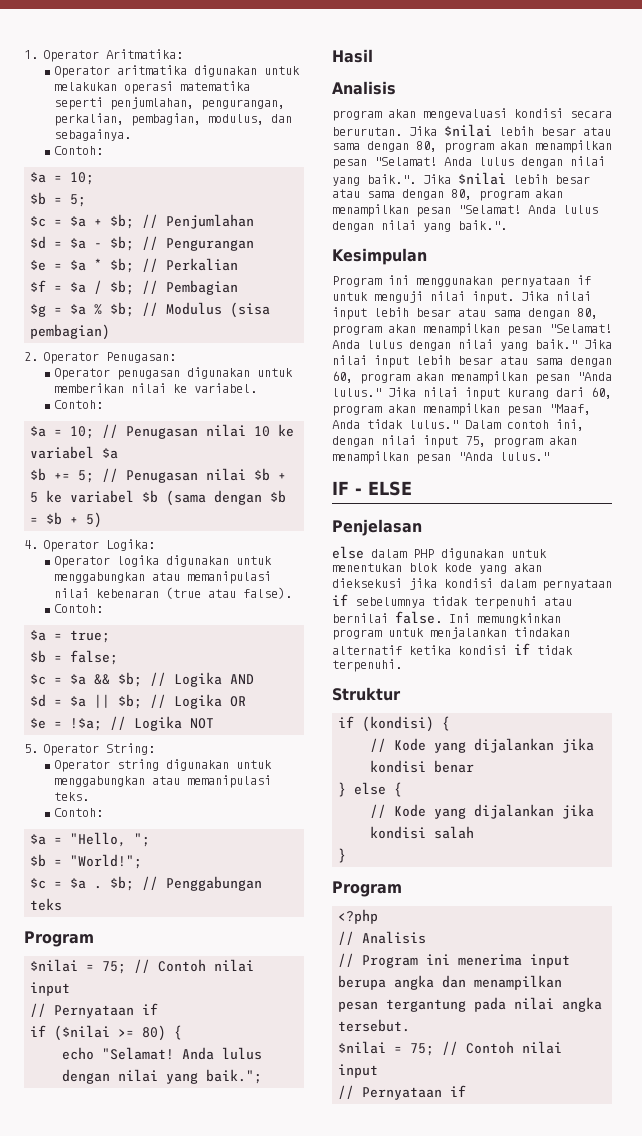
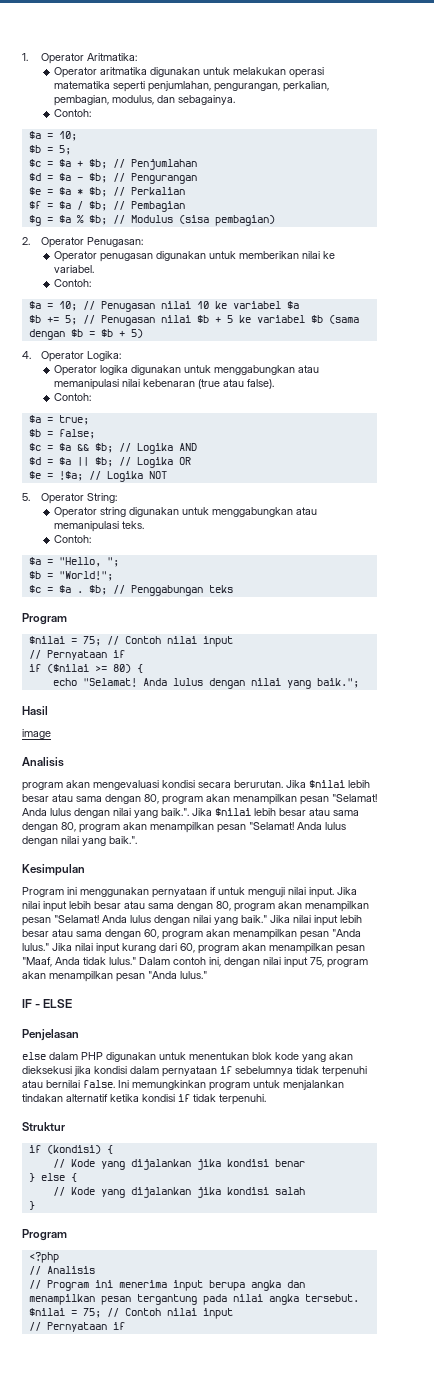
+ image

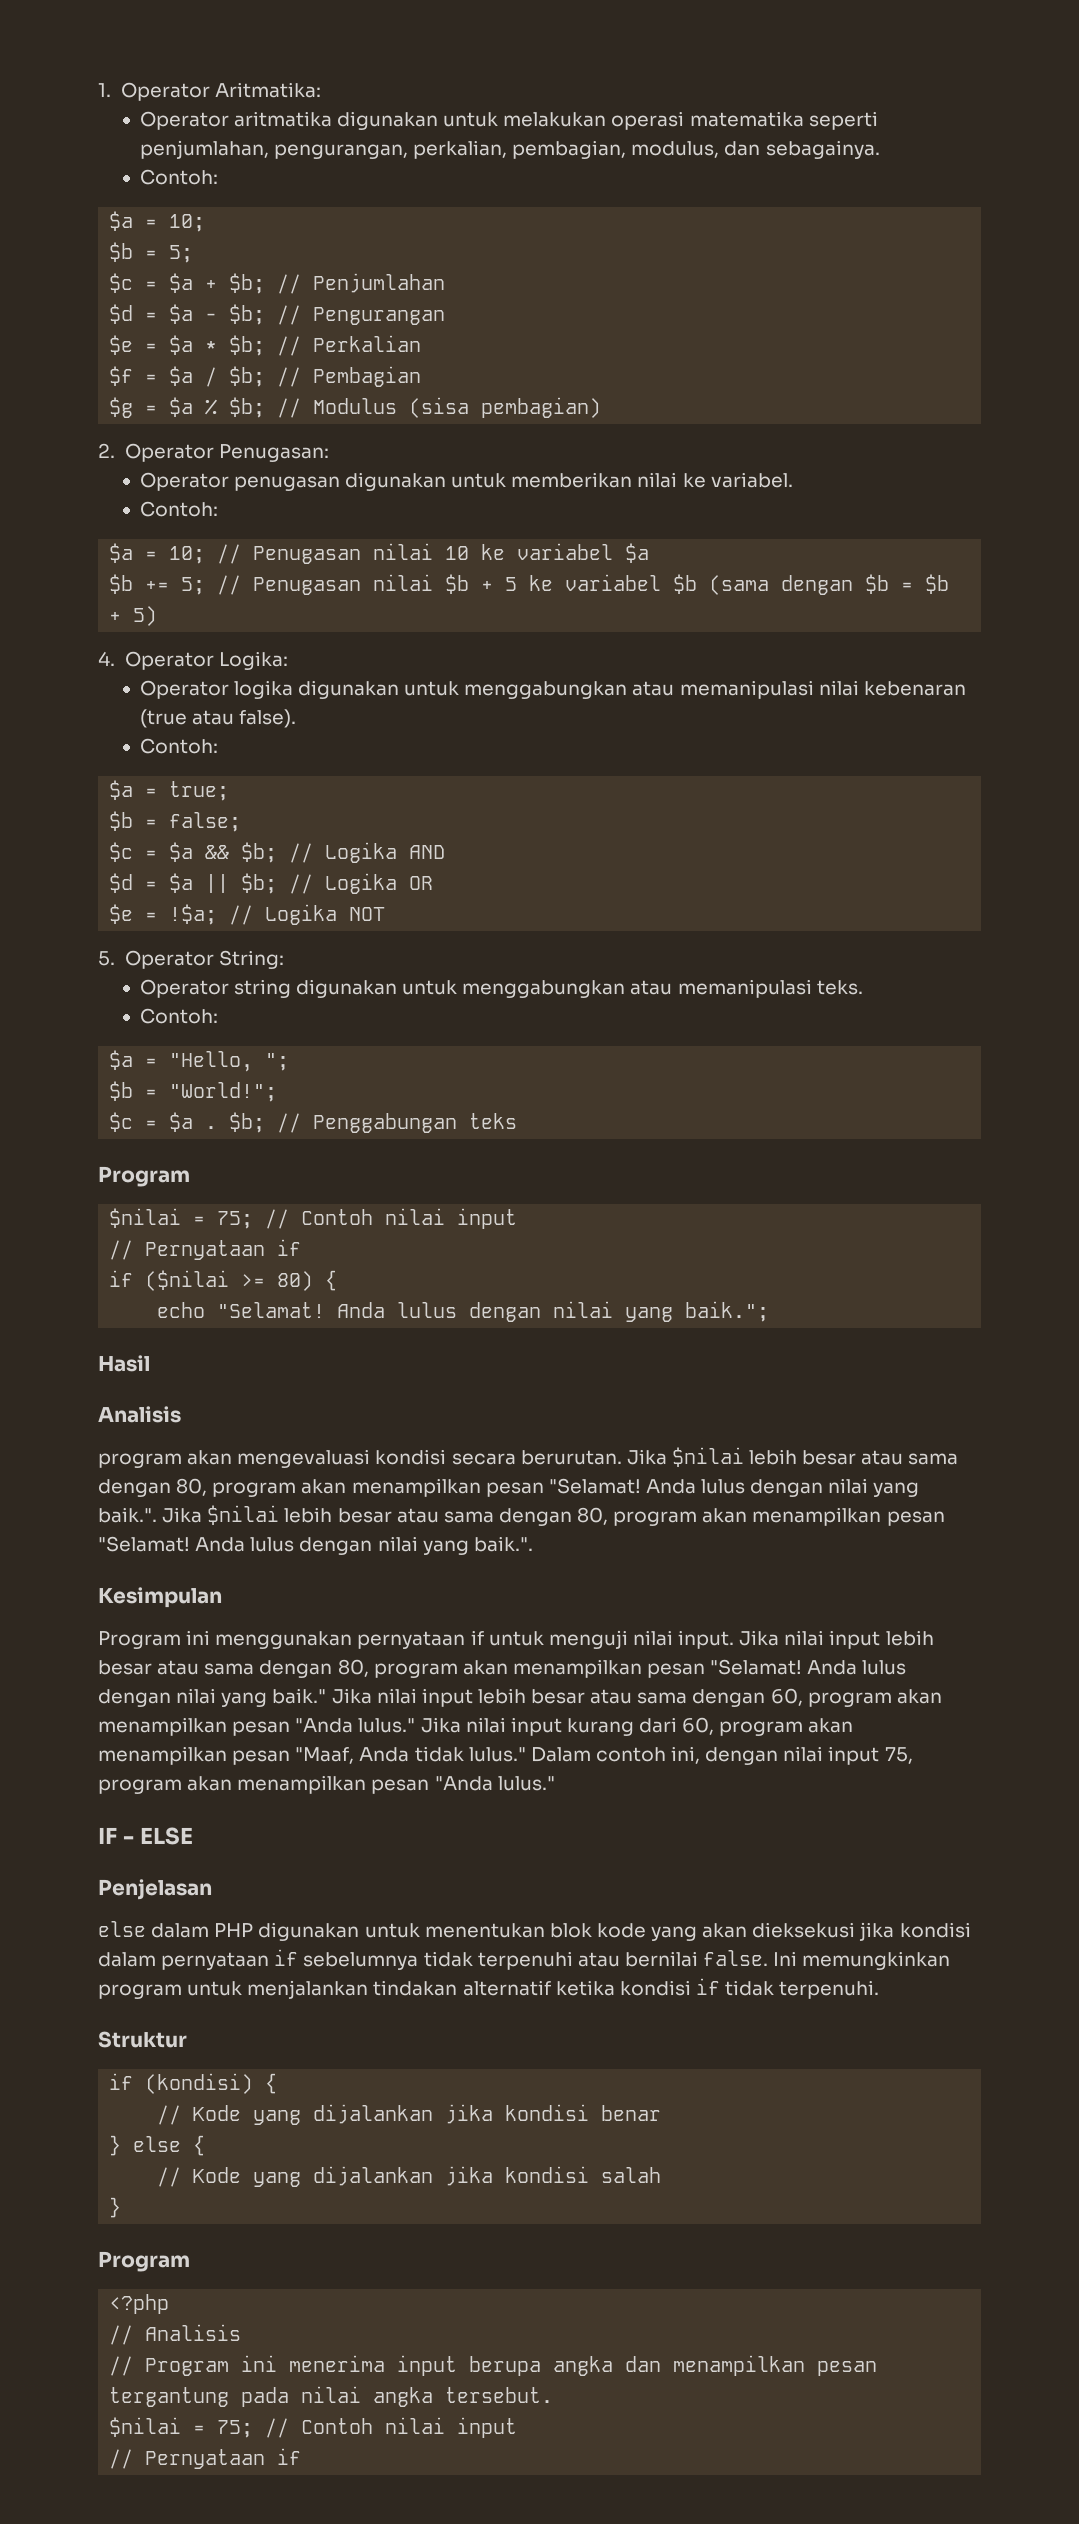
- image

